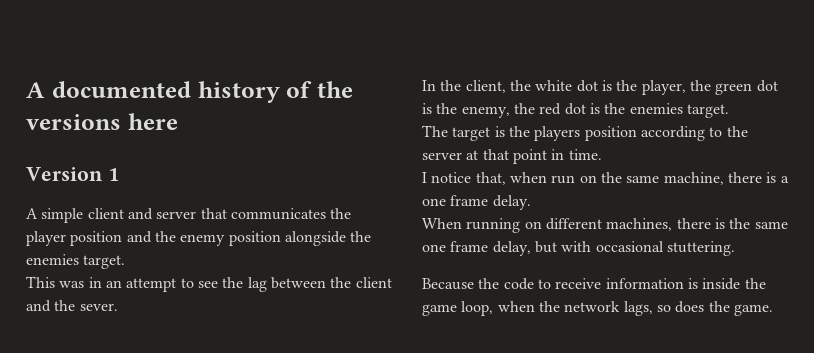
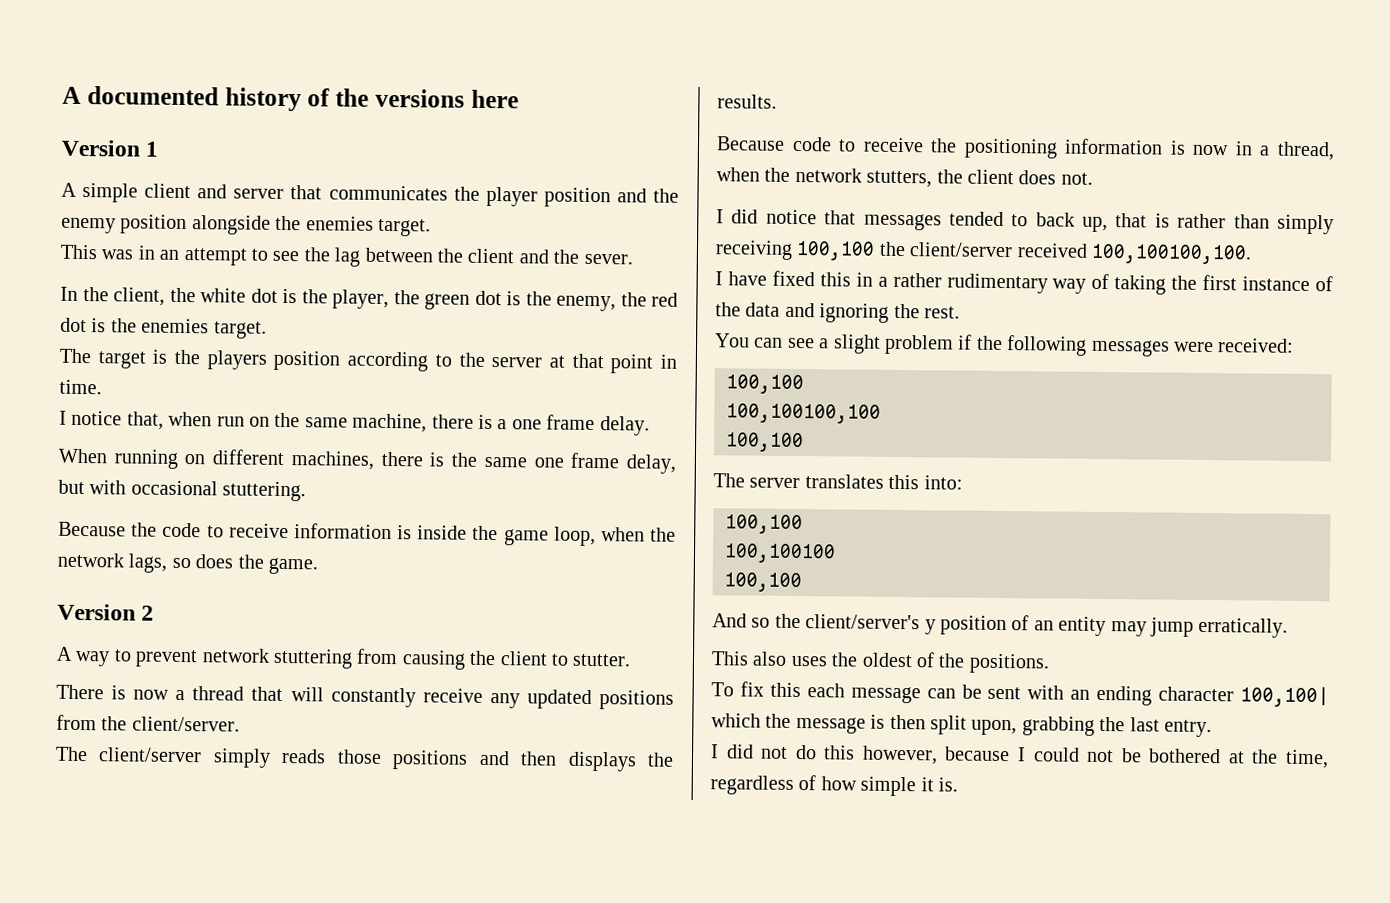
+ Version 2
+ A way to prevent network stuttering from causing the client to stutter.
+ There is now a thread that will constantly receive any updated positions from the client/server.
+ The client/server simply reads those positions and then displays the results.
+ Because code to receive the positioning information is now in a thread, when the network stutters, the client does not.
+ I did notice that messages tended to back up, that is rather than simply receiving 100,100 the client/server received 100,100100,100.
+ I have fixed this in a rather rudimentary way of taking the first instance of the data and ignoring the rest.
+ You can see a slight problem if the following messages were received:
+ 100,100
+ 100,100100,100
+ 100,100
+ The server translates this into:
+ 100,100
+ 100,100100
+ 100,100
+ And so the client/server's y position of an entity may jump erratically.
+ This also uses the oldest of the positions.
+ To fix this each message can be sent with an ending character 100,100| which the message is then split upon, grabbing the last entry.
+ I did not do this however, because I could not be bothered at the time, regardless of how simple it is.

